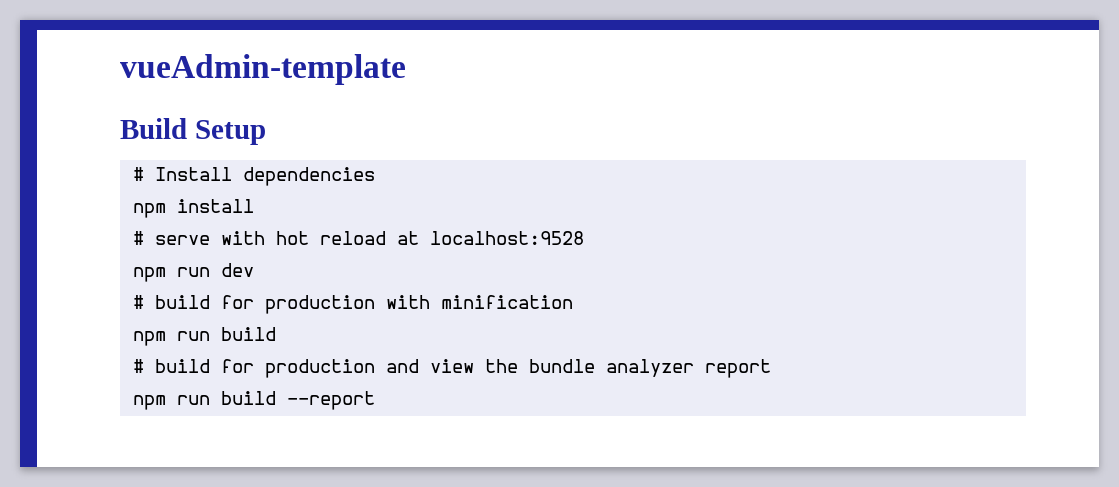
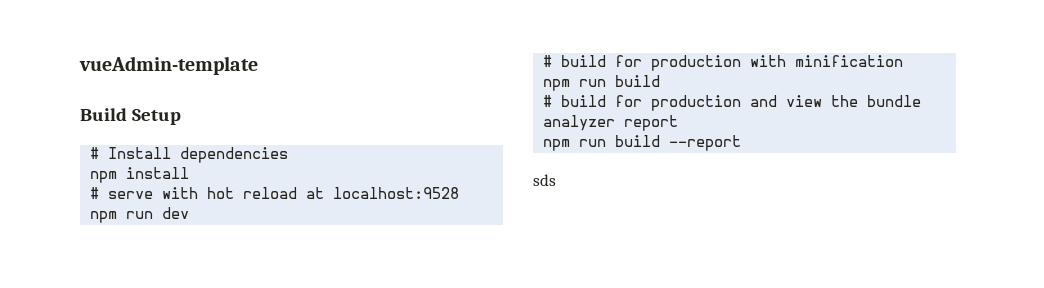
+ sds

